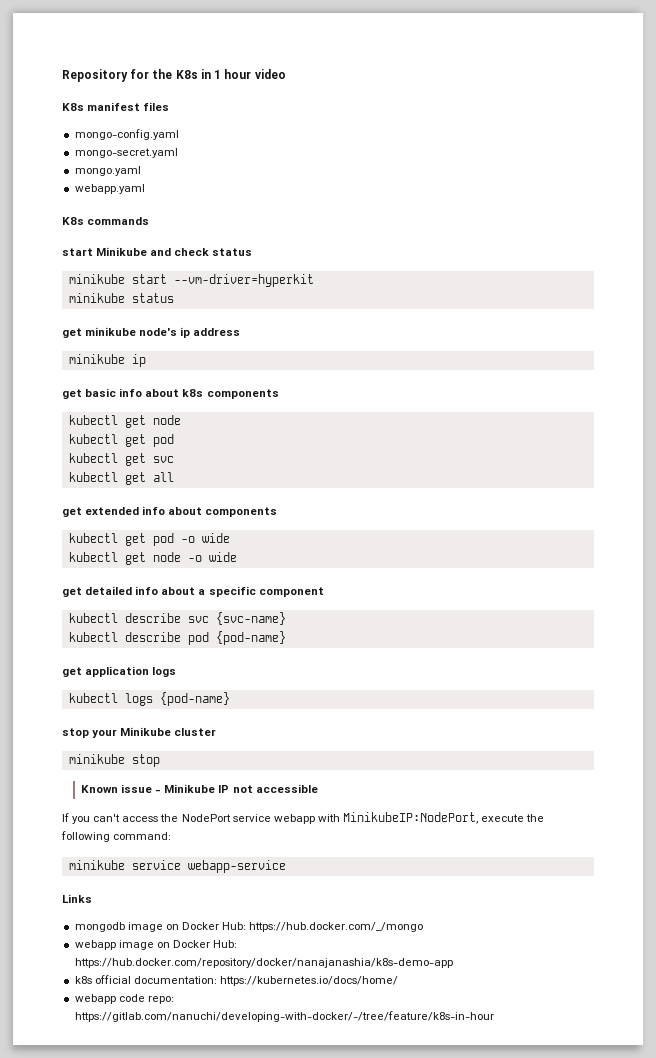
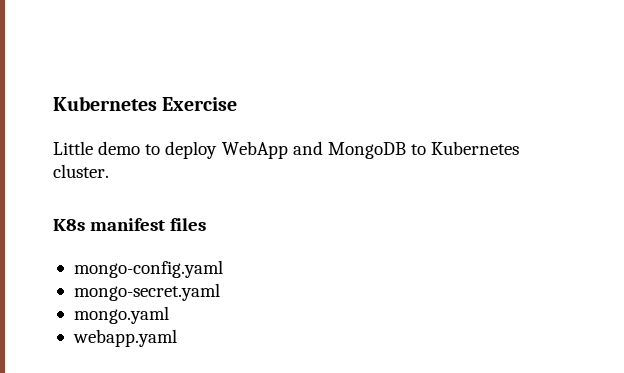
- Repository for the K8s in 1 hour video
+ Kubernetes Exercise
+ Little demo to deploy WebApp and MongoDB to Kubernetes cluster.
- K8s commands
- start Minikube and check status
- minikube start --vm-driver=hyperkit
- minikube status
- get minikube node's ip address
- minikube ip
- get basic info about k8s components
- kubectl get node
- kubectl get pod
- kubectl get svc
- kubectl get all
- get extended info about components
- kubectl get pod -o wide
- kubectl get node -o wide
- get detailed info about a specific component
- kubectl describe svc {svc-name}
- kubectl describe pod {pod-name}
- get application logs
- kubectl logs {pod-name}
- stop your Minikube cluster
- minikube stop
- Known issue - Minikube IP not accessible
- If you can't access the NodePort service webapp with MinikubeIP:NodePort, execute the following command:
- minikube service webapp-service
- Links
- mongodb image on Docker Hub: https://hub.docker.com/_/mongo
- webapp image on Docker Hub: https://hub.docker.com/repository/docker/nanajanashia/k8s-demo-app
- k8s official documentation: https://kubernetes.io/docs/home/
- webapp code repo: https://gitlab.com/nanuchi/developing-with-docker/-/tree/feature/k8s-in-hour

